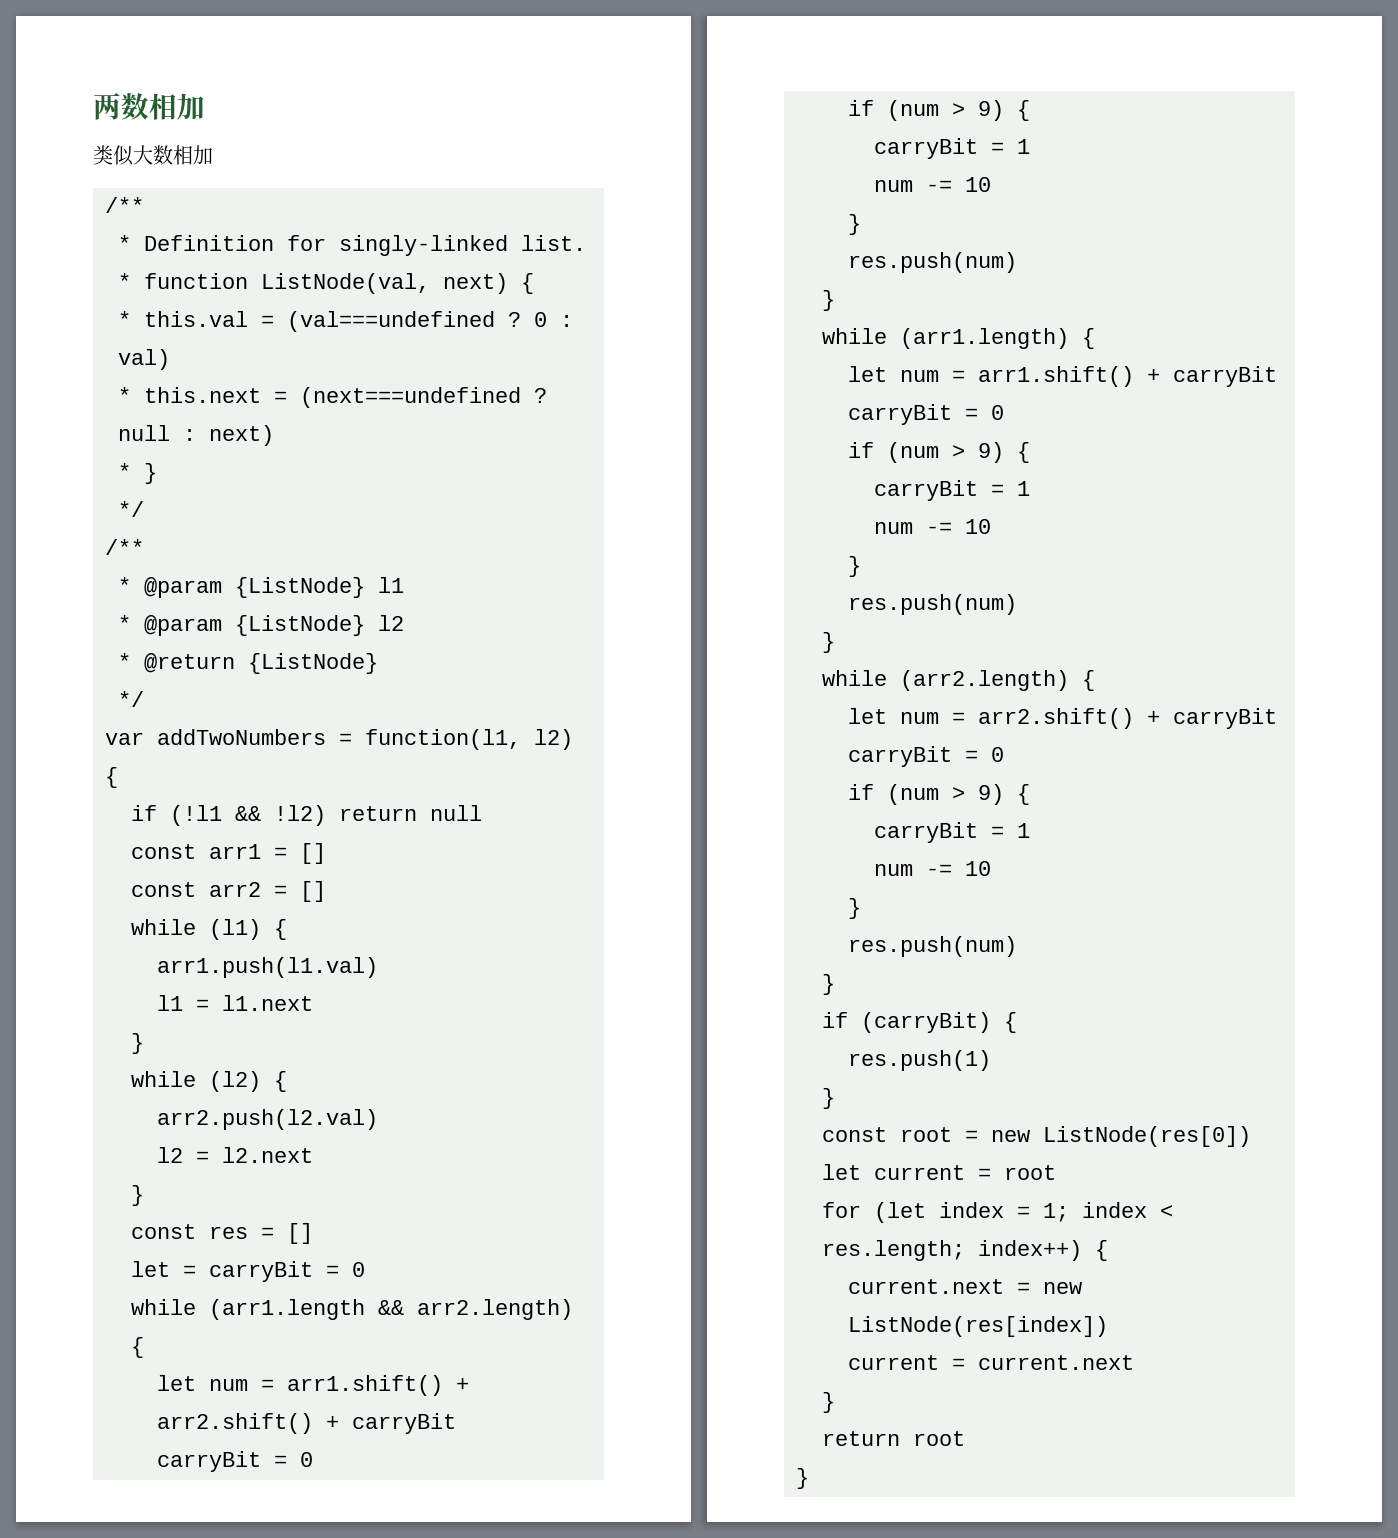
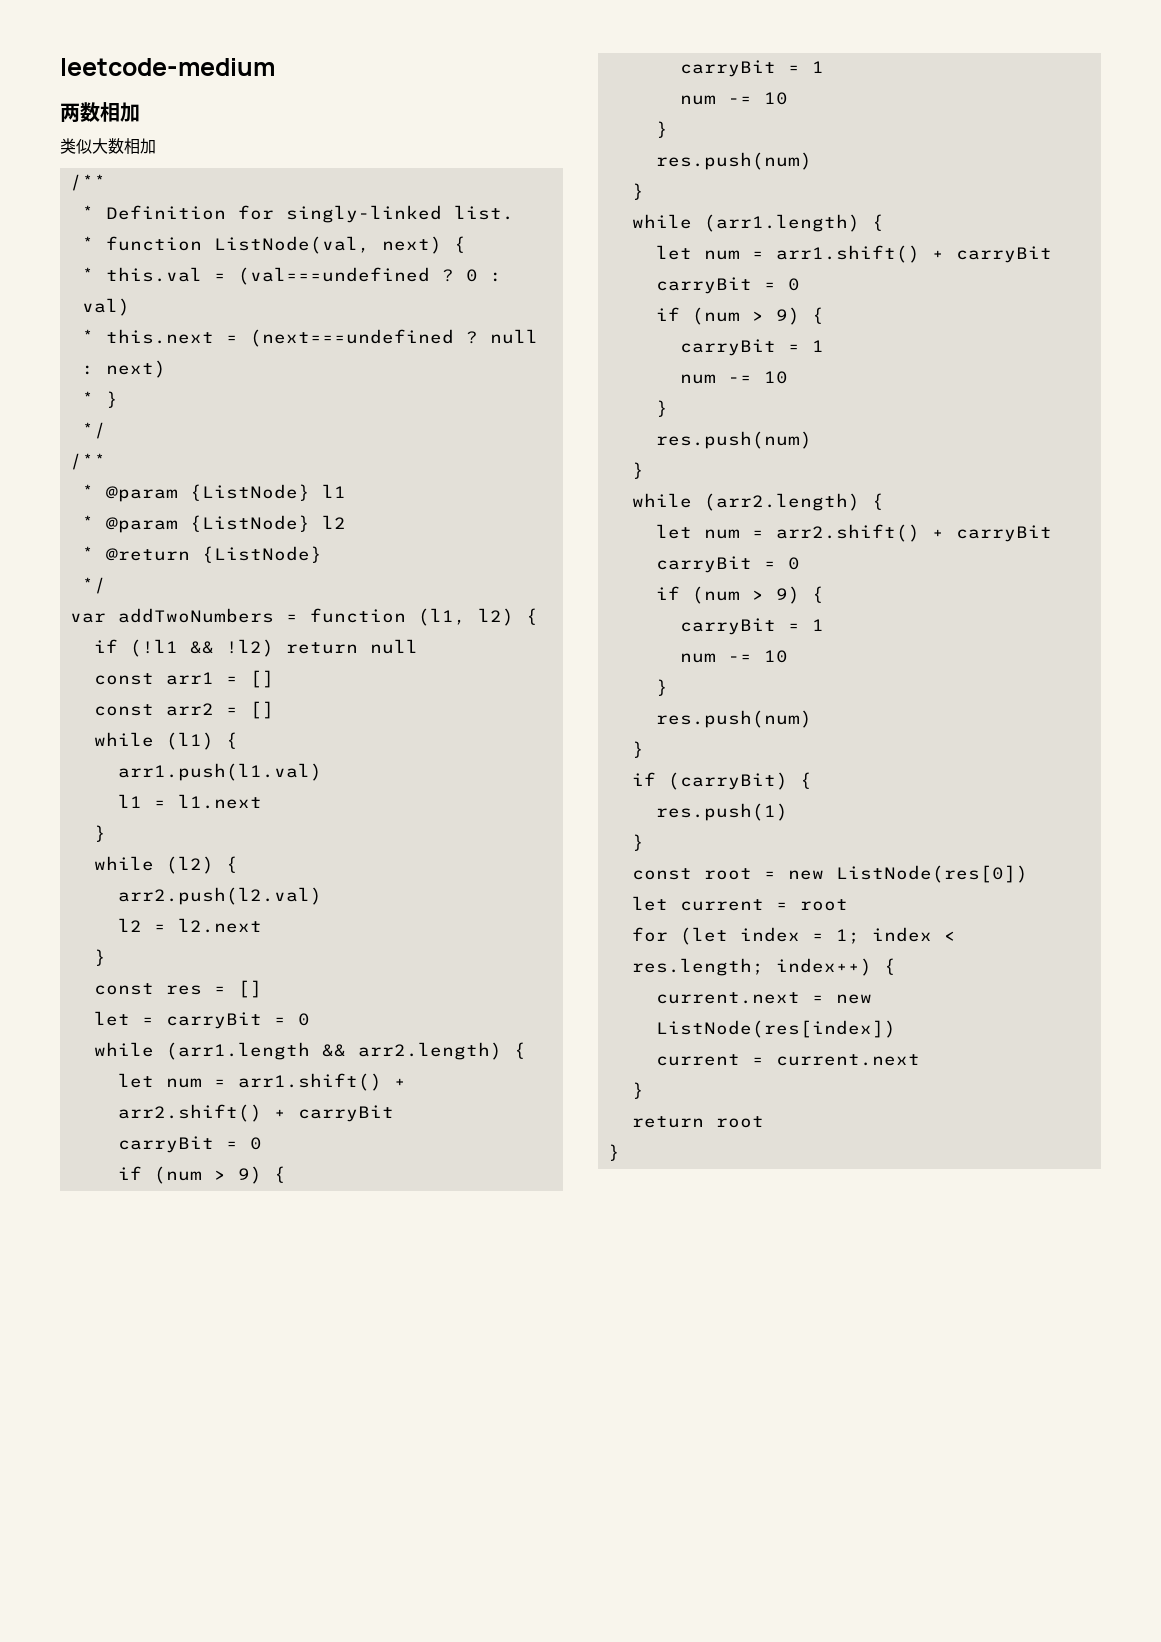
+ leetcode-medium
- var addTwoNumbers = function(l1, l2) {
+ var addTwoNumbers = function (l1, l2) {

